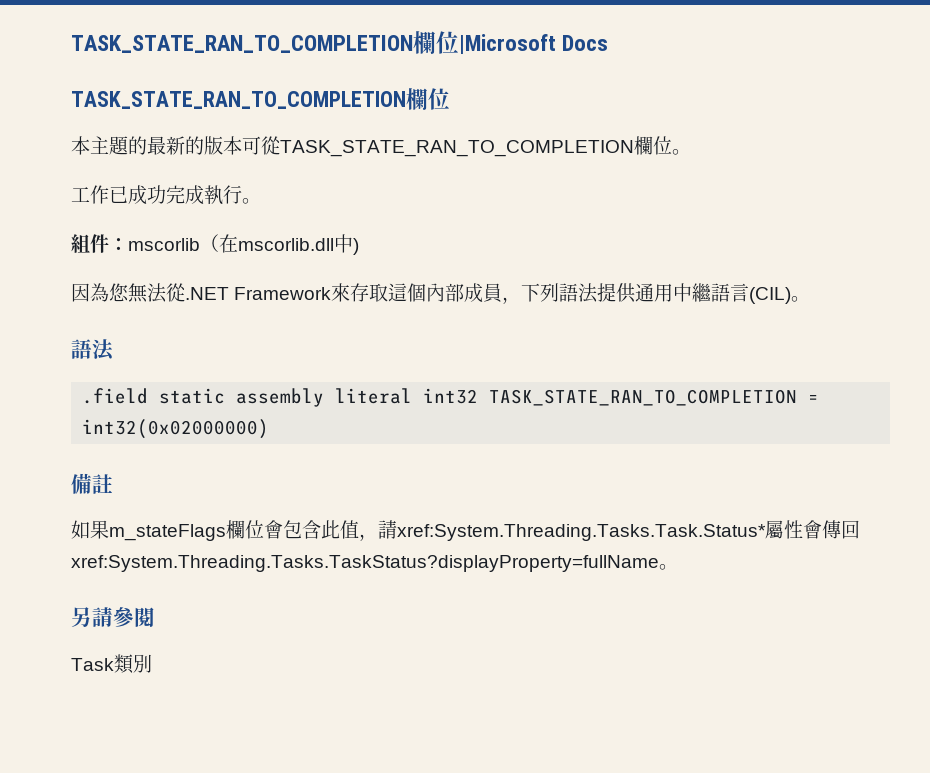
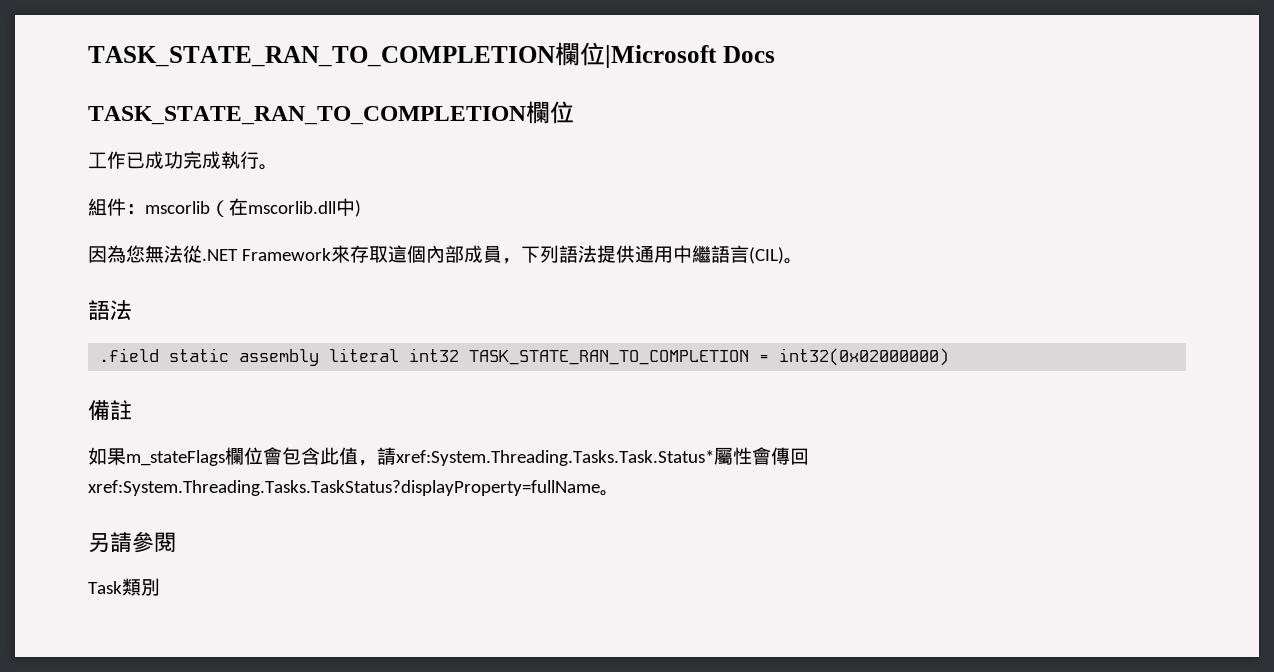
- 本主題的最新的版本可從TASK_STATE_RAN_TO_COMPLETION欄位。

